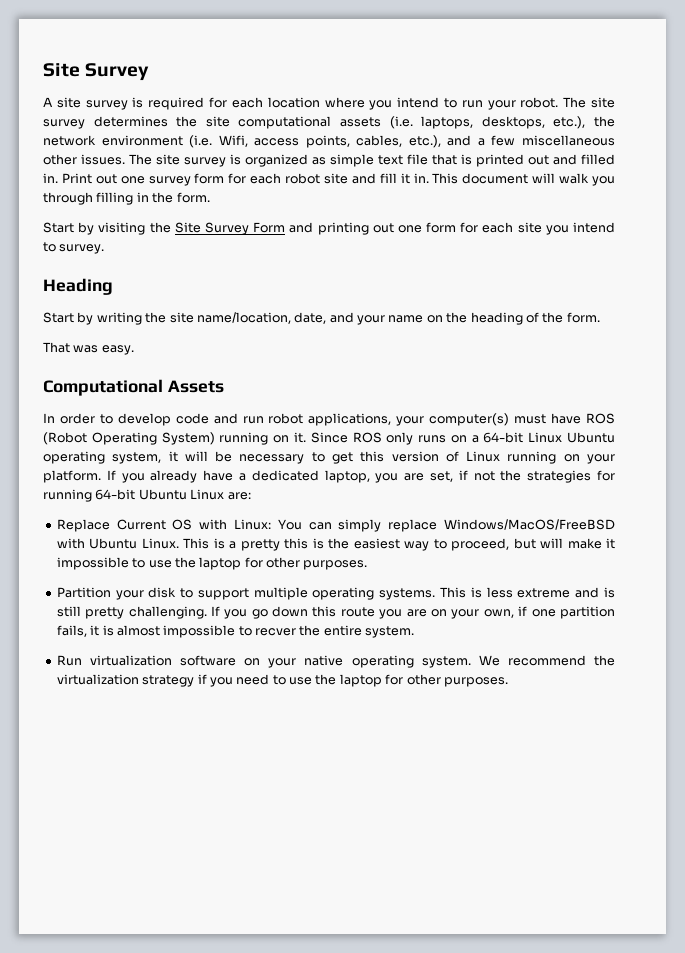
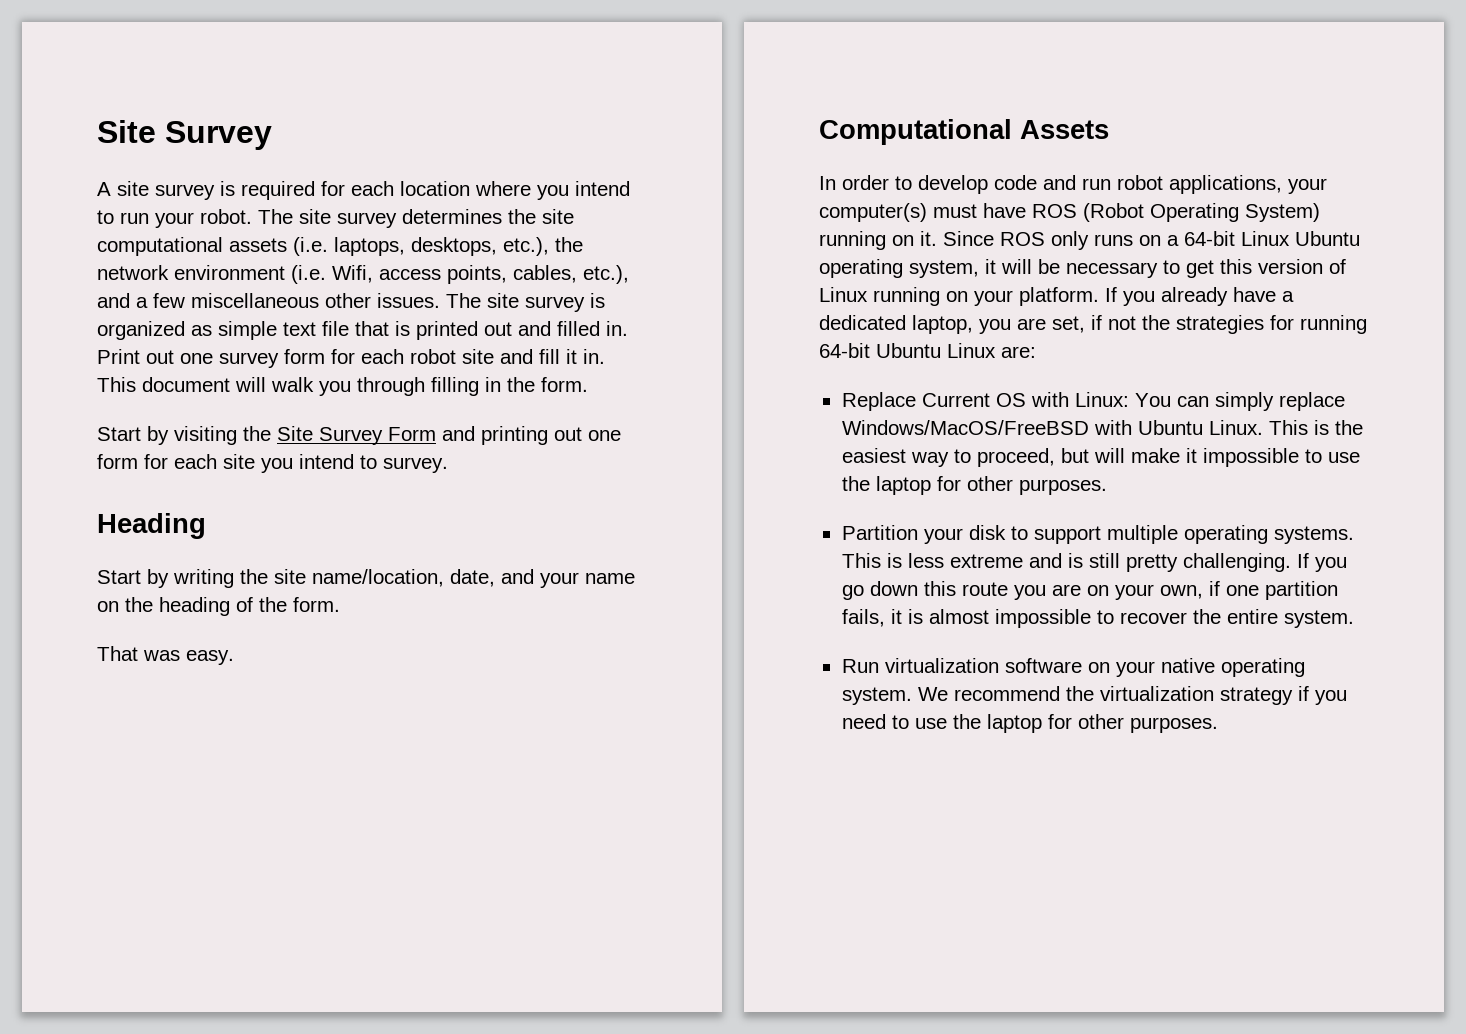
- This is a pretty this is the easiest way to proceed, but will make it impossible to use the laptop for other purposes.
+ This is the easiest way to proceed, but will make it impossible to use the laptop for other purposes.
- If you go down this route you are on your own, if one partition fails, it is almost impossible to recver the entire system.
+ If you go down this route you are on your own, if one partition fails, it is almost impossible to recover the entire system.

